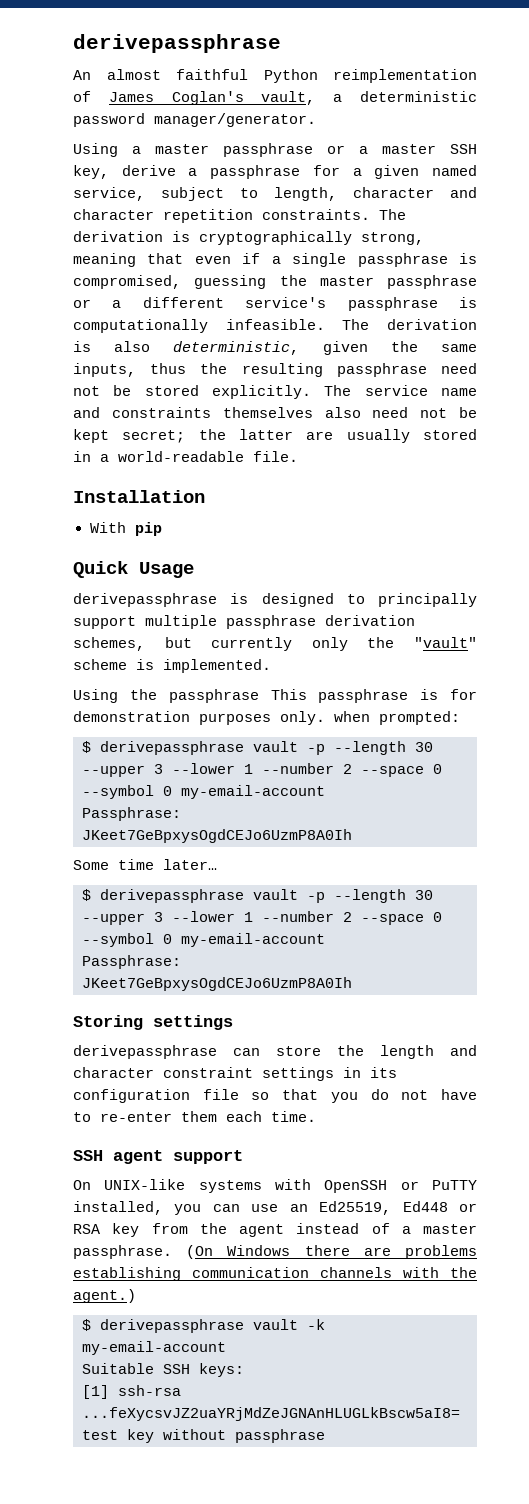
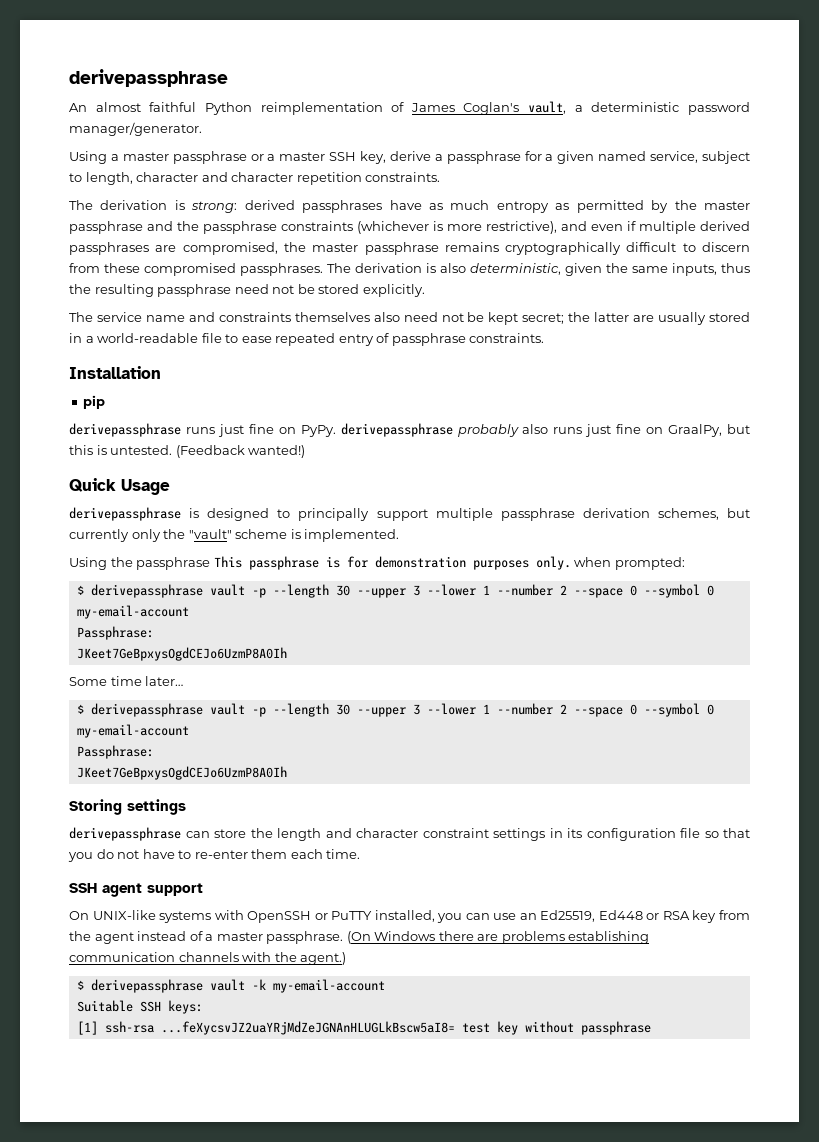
- Using a master passphrase or a master SSH key, derive a passphrase for a given named service, subject to length, character and character repetition constraints. The derivation is cryptographically strong, meaning that even if a single passphrase is compromised, guessing the master passphrase or a different service's passphrase is computationally infeasible.
+ Using a master passphrase or a master SSH key, derive a passphrase for a given named service, subject to length, character and character repetition constraints.
+ The derivation is strong: derived passphrases have as much entropy as permitted by the master passphrase and the passphrase constraints (whichever is more restrictive), and even if multiple derived passphrases are compromised, the master passphrase remains cryptographically difficult to discern from these compromised passphrases.
- The derivation is also deterministic, given the same inputs, thus the resulting passphrase need not be stored explicitly. The service name and constraints themselves also need not be kept secret; the latter are usually stored in a world-readable file.
+ The derivation is also deterministic, given the same inputs, thus the resulting passphrase need not be stored explicitly.
+ The service name and constraints themselves also need not be kept secret; the latter are usually stored in a world-readable file to ease repeated entry of passphrase constraints.
- With pip
+ pip
+ derivepassphrase runs just fine on PyPy. derivepassphrase probably also runs just fine on GraalPy, but this is untested. (Feedback wanted!)

